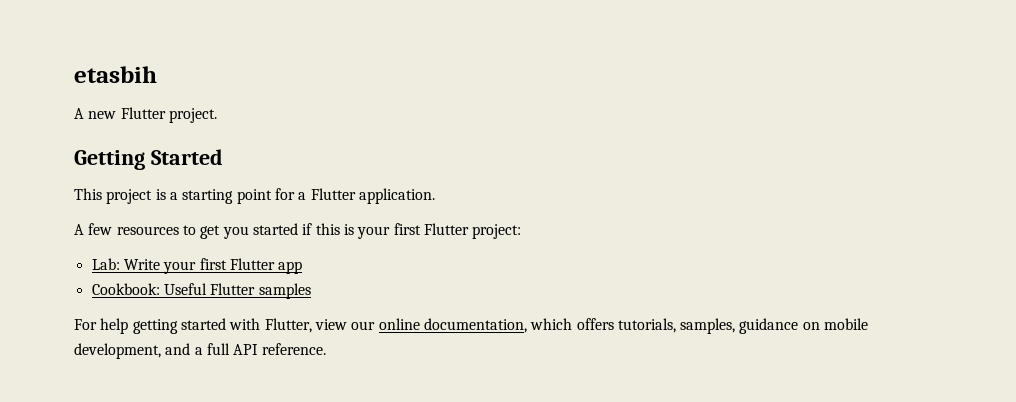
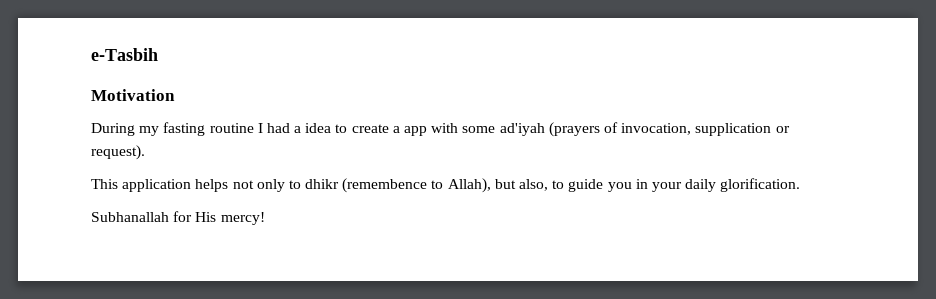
- etasbih
- A new Flutter project.
- Getting Started
- This project is a starting point for a Flutter application.
- A few resources to get you started if this is your first Flutter project:
- Lab: Write your first Flutter app
- Cookbook: Useful Flutter samples
- For help getting started with Flutter, view our online documentation, which offers tutorials, samples, guidance on mobile development, and a full API reference.
+ e-Tasbih
+ Motivation
+ During my fasting routine I had a idea to create a app with some ad'iyah (prayers of invocation, supplication or request).
+ This application helps not only to dhikr (remembence to Allah), but also, to guide you in your daily glorification.
+ Subhanallah for His mercy!

